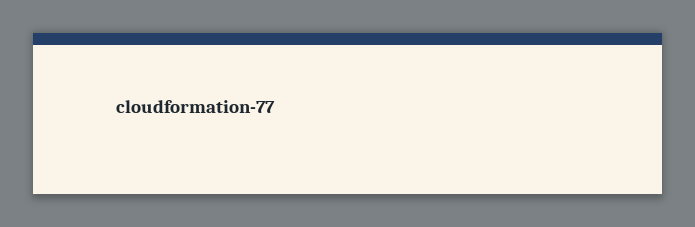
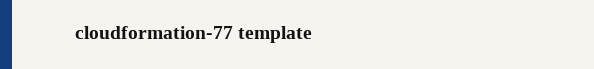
- cloudformation-77
+ cloudformation-77 template

